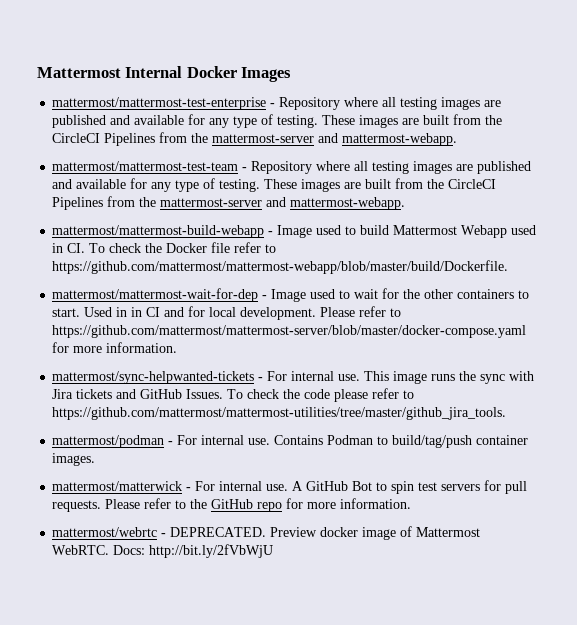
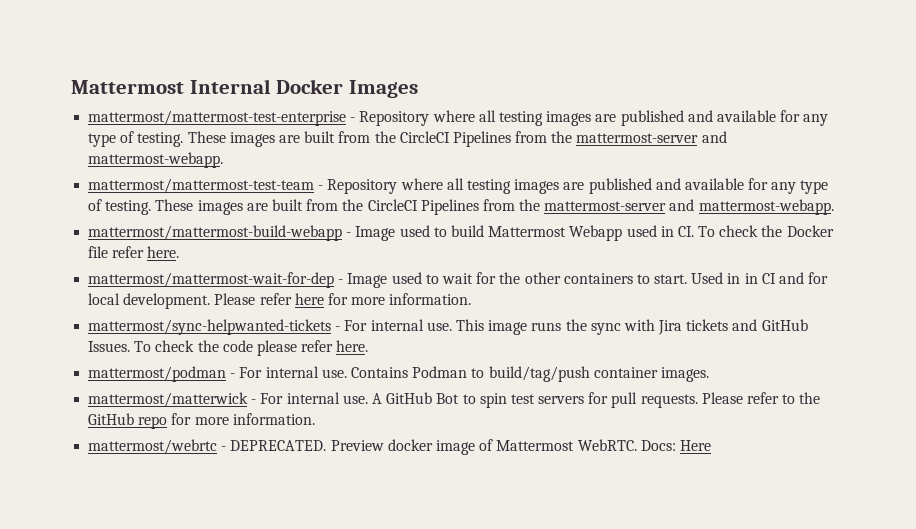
- mattermost/mattermost-build-webapp - Image used to build Mattermost Webapp used in CI. To check the Docker file refer to https://github.com/mattermost/mattermost-webapp/blob/master/build/Dockerfile.
+ mattermost/mattermost-build-webapp - Image used to build Mattermost Webapp used in CI. To check the Docker file refer here.
- Please refer to https://github.com/mattermost/mattermost-server/blob/master/docker-compose.yaml for more information.
+ Please refer here for more information.
- To check the code please refer to https://github.com/mattermost/mattermost-utilities/tree/master/github_jira_tools.
+ To check the code please refer here.
- Docs: http://bit.ly/2fVbWjU
+ Docs: Here

